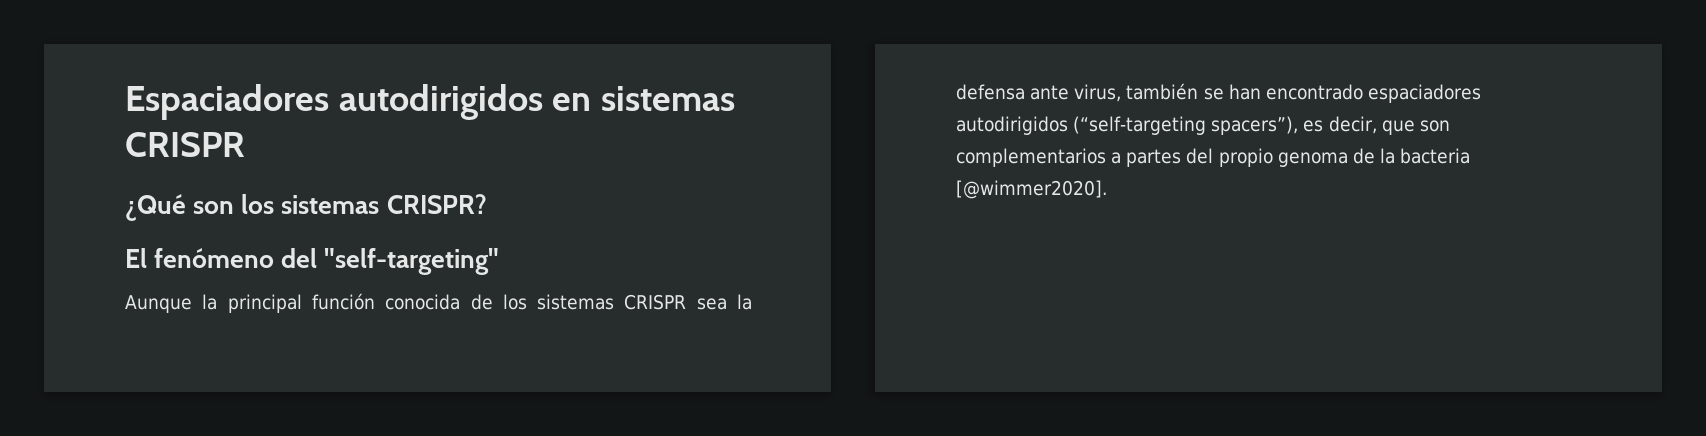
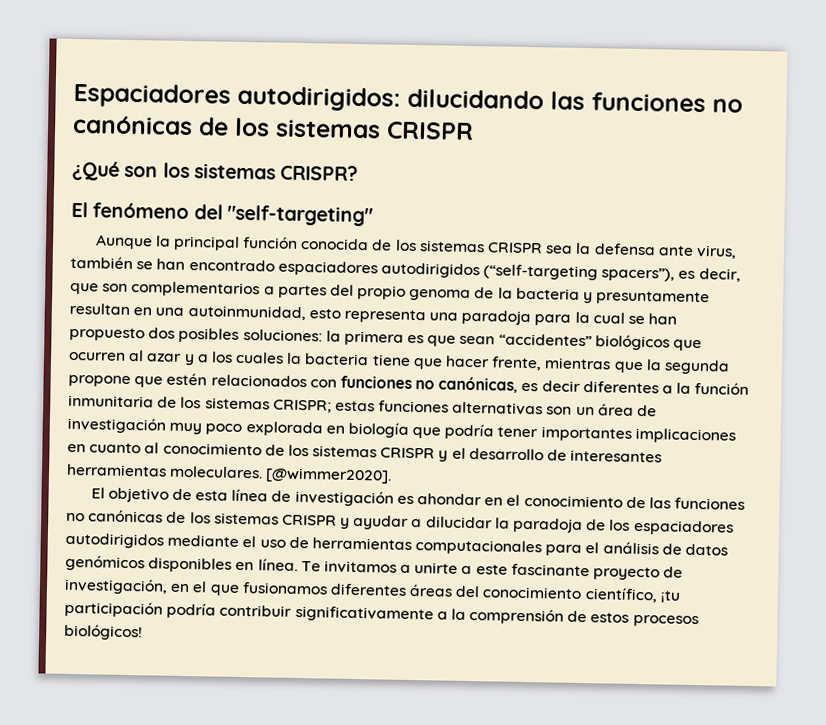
- Espaciadores autodirigidos en sistemas CRISPR
+ Espaciadores autodirigidos: dilucidando las funciones no canónicas de los sistemas CRISPR
- Aunque la principal función conocida de los sistemas CRISPR sea la defensa ante virus, también se han encontrado espaciadores autodirigidos (“self-targeting spacers”), es decir, que son complementarios a partes del propio genoma de la bacteria [@wimmer2020].
+ Aunque la principal función conocida de los sistemas CRISPR sea la defensa ante virus, también se han encontrado espaciadores autodirigidos (“self-targeting spacers”), es decir, que son complementarios a partes del propio genoma de la bacteria y presuntamente resultan en una autoinmunidad, esto representa una paradoja para la cual se han propuesto dos posibles soluciones: la primera es que sean “accidentes” biológicos que ocurren al azar y a los cuales la bacteria tiene que hacer frente, mientras que la segunda propone que estén relacionados con funciones no canónicas, es decir diferentes a la función inmunitaria de los sistemas CRISPR; estas funciones alternativas son un área de investigación muy poco explorada en biología que podría tener importantes implicaciones en cuanto al conocimiento de los sistemas CRISPR y el desarrollo de interesantes herramientas moleculares. [@wimmer2020].
+ El objetivo de esta línea de investigación es ahondar en el conocimiento de las funciones no canónicas de los sistemas CRISPR y ayudar a dilucidar la paradoja de los espaciadores autodirigidos mediante el uso de herramientas computacionales para el análisis de datos genómicos disponibles en línea. Te invitamos a unirte a este fascinante proyecto de investigación, en el que fusionamos diferentes áreas del conocimiento científico, ¡tu participación podría contribuir significativamente a la comprensión de estos procesos biológicos!

